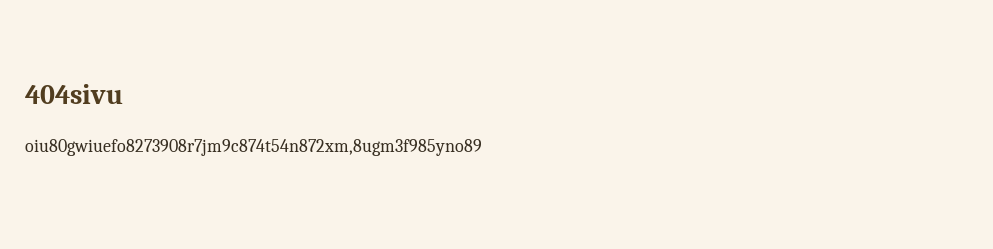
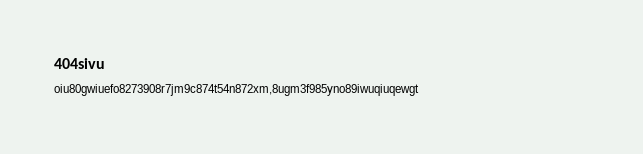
- oiu80gwiuefo8273908r7jm9c874t54n872xm,8ugm3f985yno89
+ oiu80gwiuefo8273908r7jm9c874t54n872xm,8ugm3f985yno89iwuqiuqewgt

